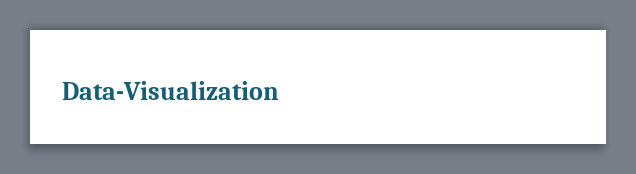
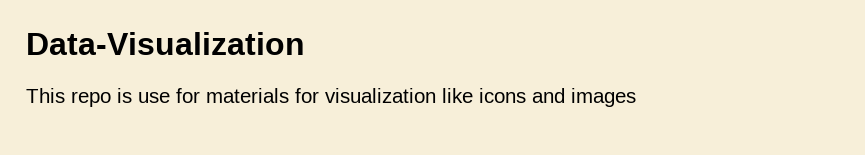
+ This repo is use for materials for visualization like icons and images

